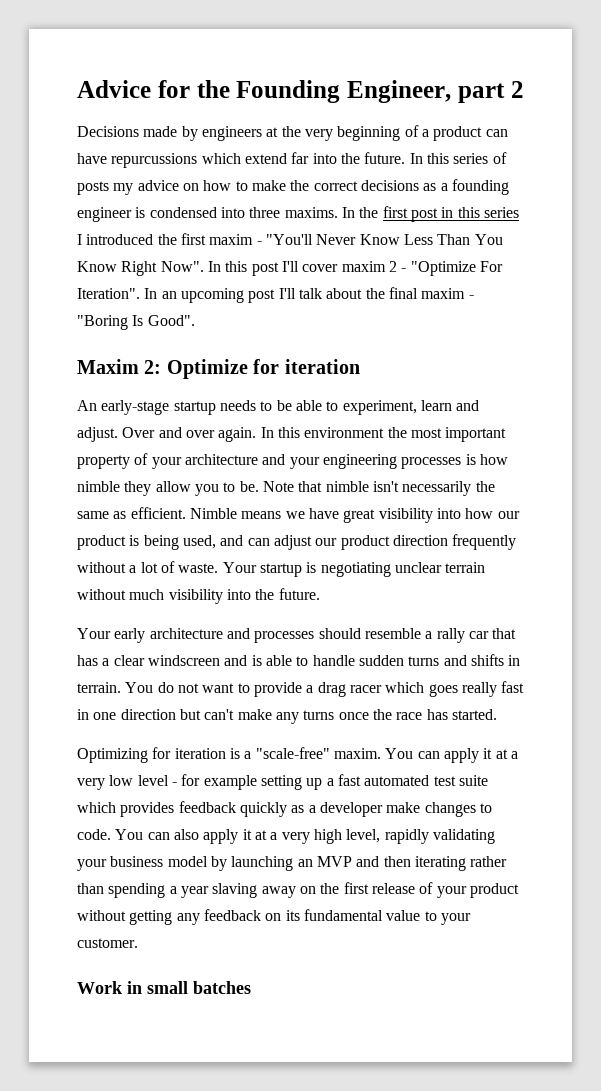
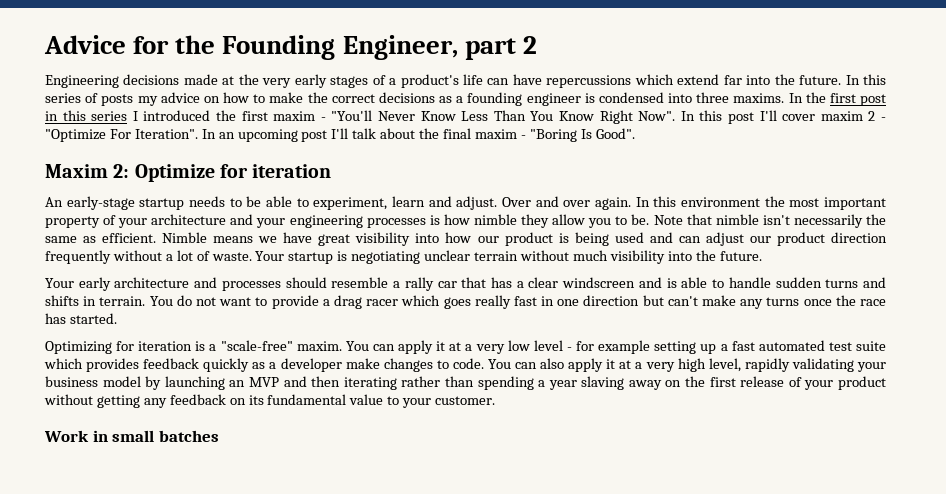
- Decisions made by engineers at the very beginning of a product can have repurcussions which extend far into the future.
+ Engineering decisions made at the very early stages of a product's life can have repercussions which extend far into the future.
- Nimble means we have great visibility into how our product is being used, and can adjust our product direction frequently without a lot of waste.
+ Nimble means we have great visibility into how our product is being used and can adjust our product direction frequently without a lot of waste.

